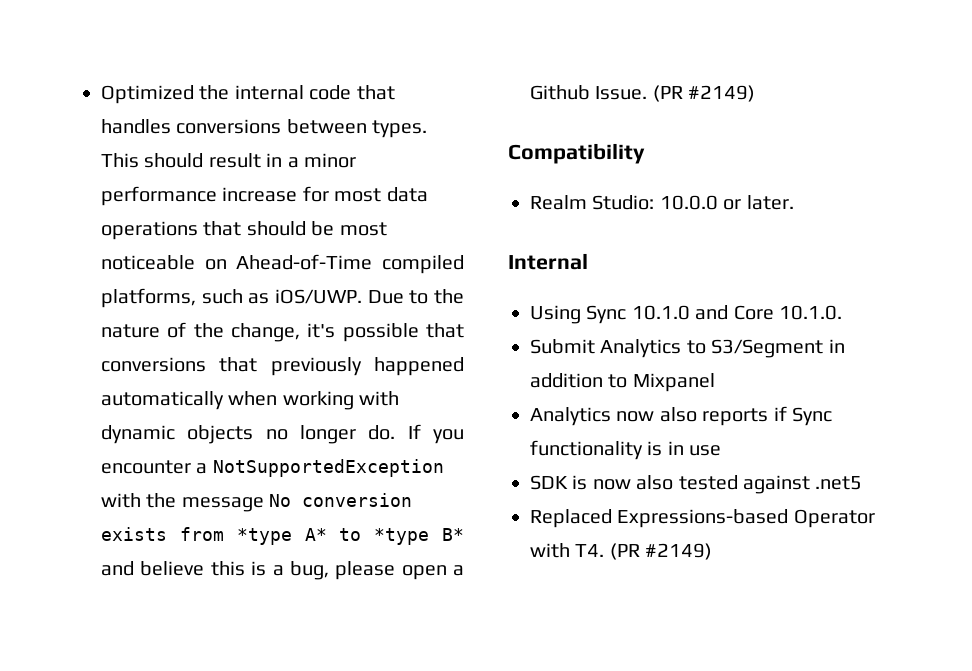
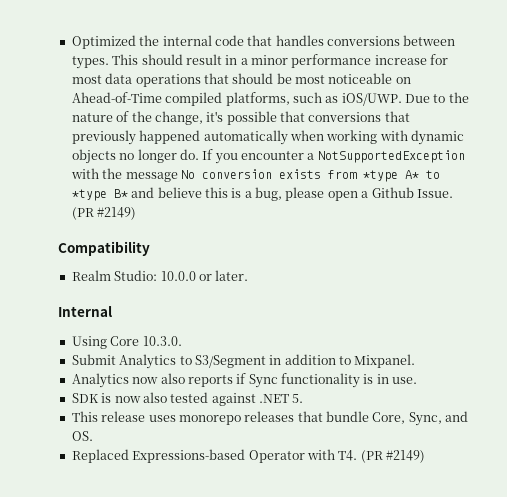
- Using Sync 10.1.0 and Core 10.1.0.
+ Using Core 10.3.0.
- Submit Analytics to S3/Segment in addition to Mixpanel
+ Submit Analytics to S3/Segment in addition to Mixpanel.
- Analytics now also reports if Sync functionality is in use
+ Analytics now also reports if Sync functionality is in use.
- SDK is now also tested against .net5
+ SDK is now also tested against .NET 5.
+ This release uses monorepo releases that bundle Core, Sync, and OS.

